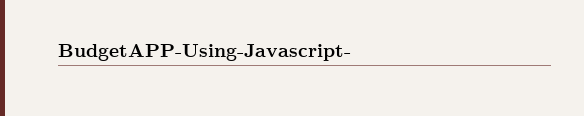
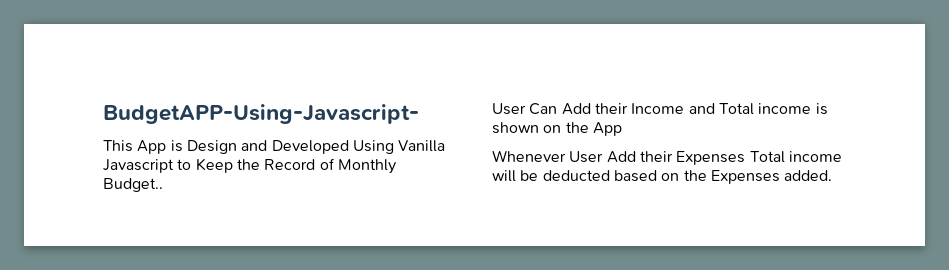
+ This App is Design and Developed Using Vanilla Javascript to Keep the Record of Monthly Budget..
+ User Can Add their Income and Total income is shown on the App
+ Whenever User Add their Expenses Total income will be deducted based on the Expenses added.

